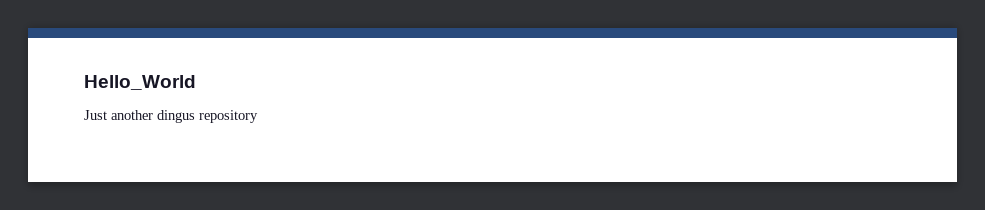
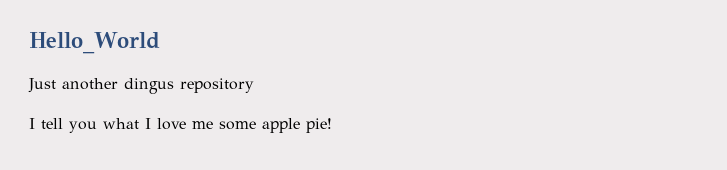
+ I tell you what I love me some apple pie!

